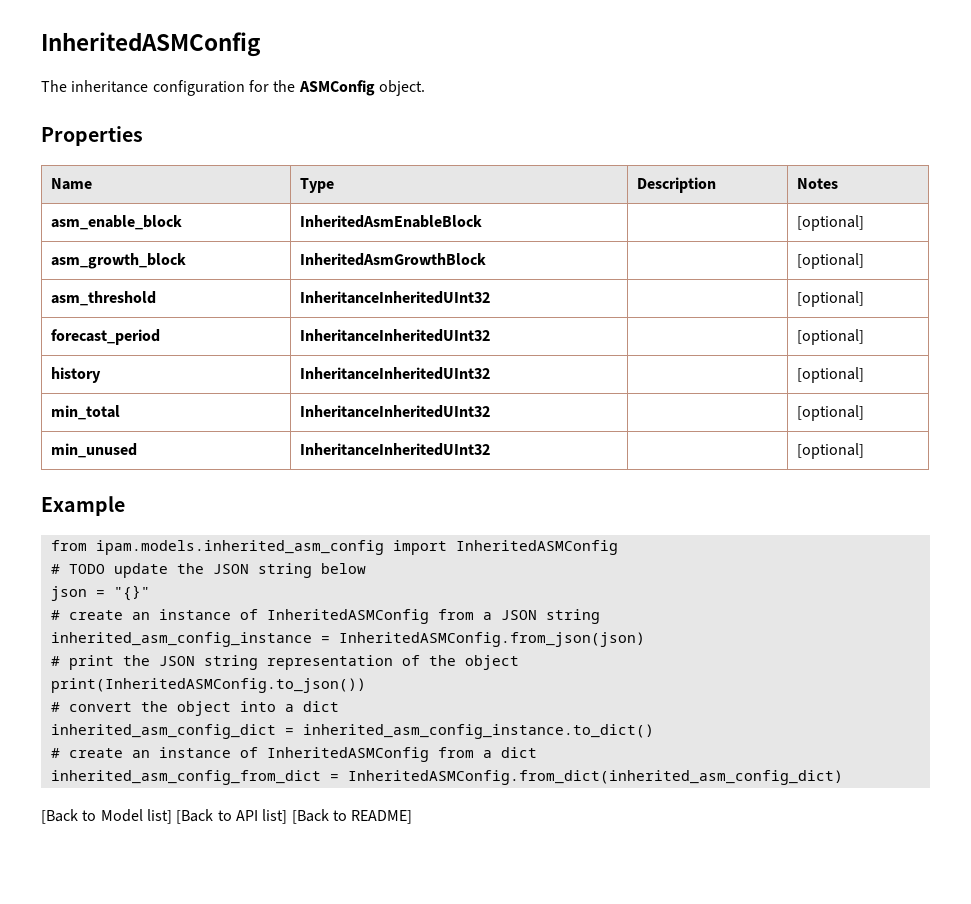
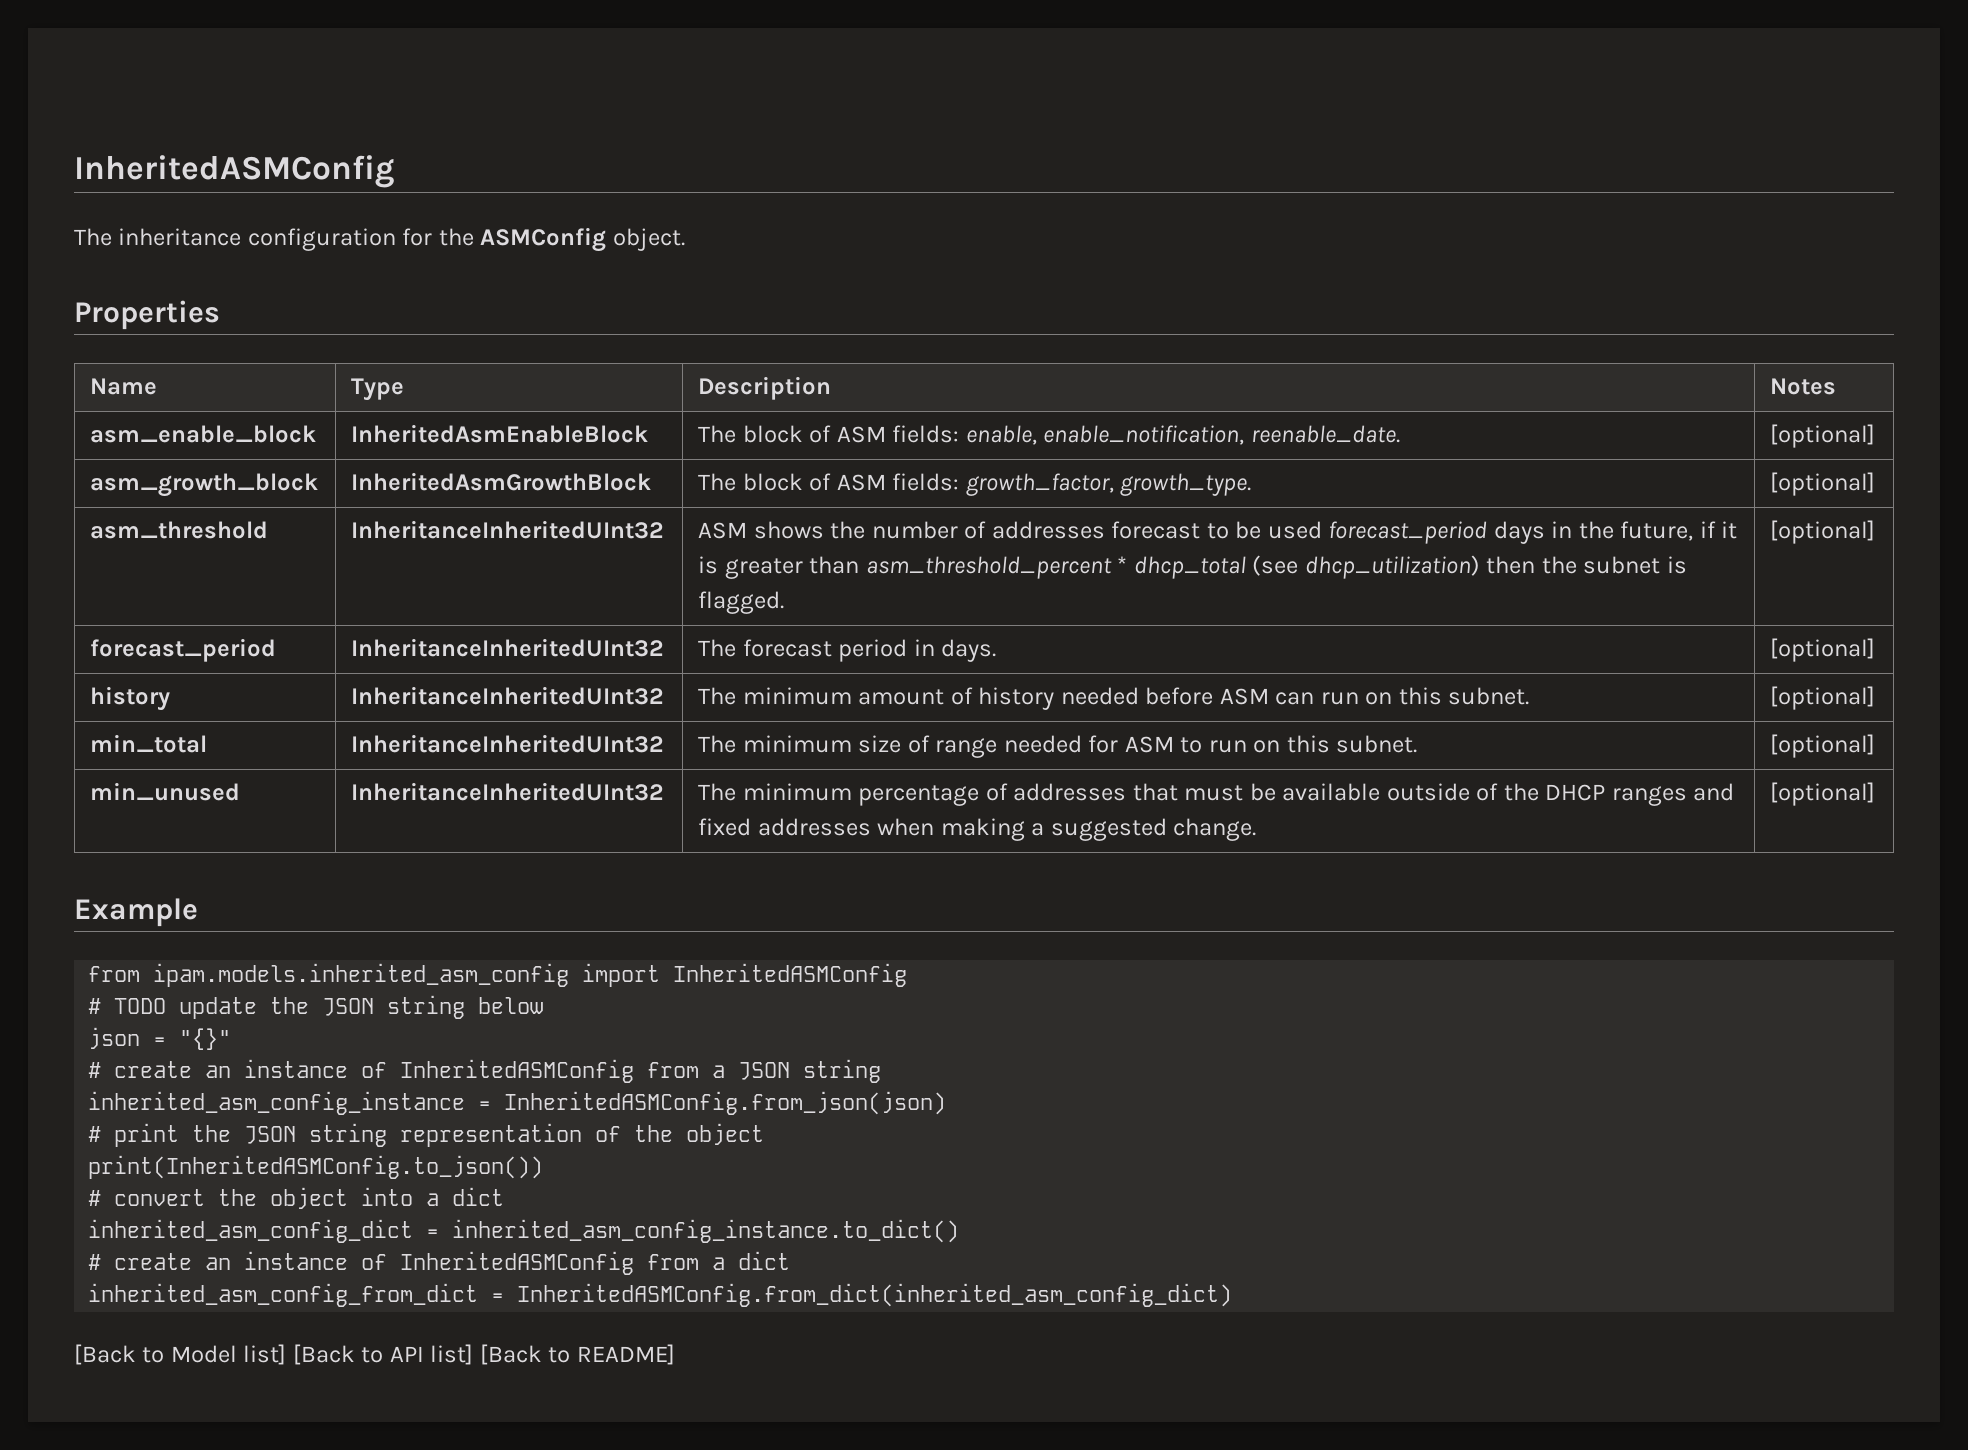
- asm_enable_block | InheritedAsmEnableBlock | | [optional]
- asm_growth_block | InheritedAsmGrowthBlock | | [optional]
- asm_threshold | InheritanceInheritedUInt32 | | [optional]
- forecast_period | InheritanceInheritedUInt32 | | [optional]
- history | InheritanceInheritedUInt32 | | [optional]
- min_total | InheritanceInheritedUInt32 | | [optional]
- min_unused | InheritanceInheritedUInt32 | | [optional]
+ asm_enable_block | InheritedAsmEnableBlock | The block of ASM fields: enable, enable_notification, reenable_date. | [optional]
+ asm_growth_block | InheritedAsmGrowthBlock | The block of ASM fields: growth_factor, growth_type. | [optional]
+ asm_threshold | InheritanceInheritedUInt32 | ASM shows the number of addresses forecast to be used forecast_period days in the future, if it is greater than asm_threshold_percent * dhcp_total (see dhcp_utilization) then the subnet is flagged. | [optional]
+ forecast_period | InheritanceInheritedUInt32 | The forecast period in days. | [optional]
+ history | InheritanceInheritedUInt32 | The minimum amount of history needed before ASM can run on this subnet. | [optional]
+ min_total | InheritanceInheritedUInt32 | The minimum size of range needed for ASM to run on this subnet. | [optional]
+ min_unused | InheritanceInheritedUInt32 | The minimum percentage of addresses that must be available outside of the DHCP ranges and fixed addresses when making a suggested change. | [optional]

